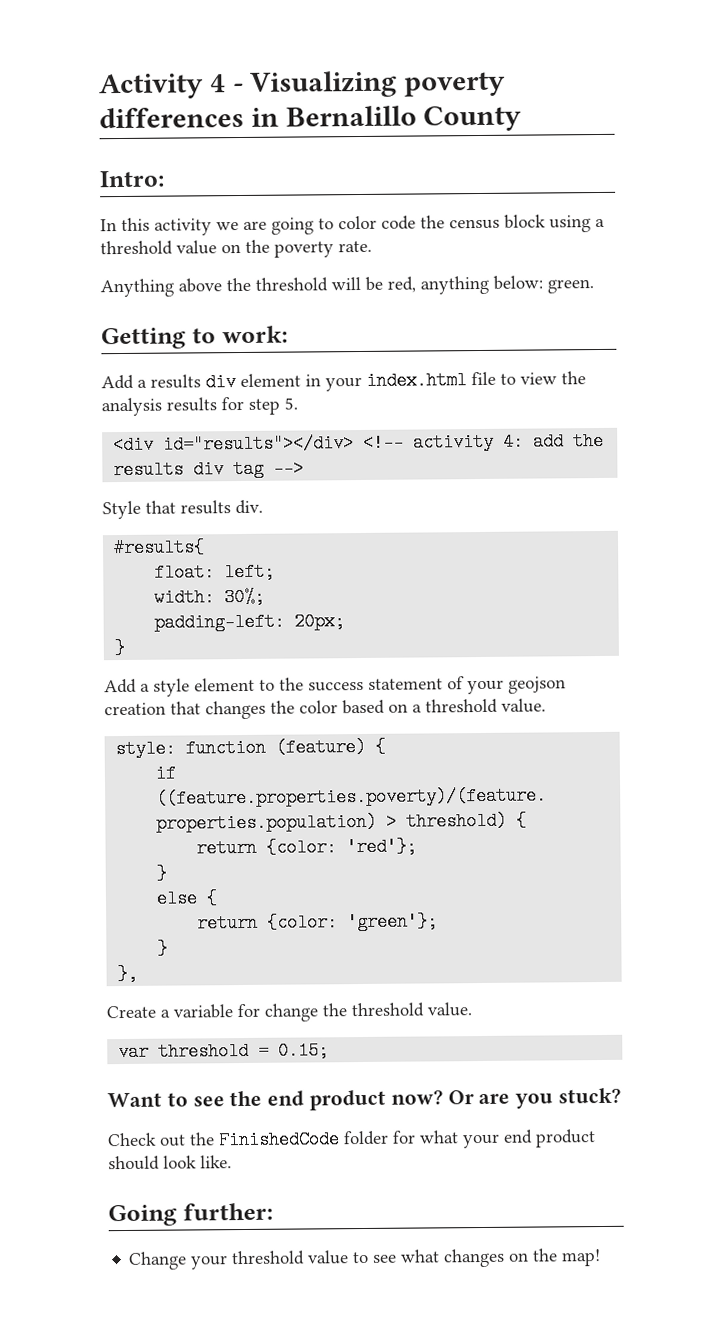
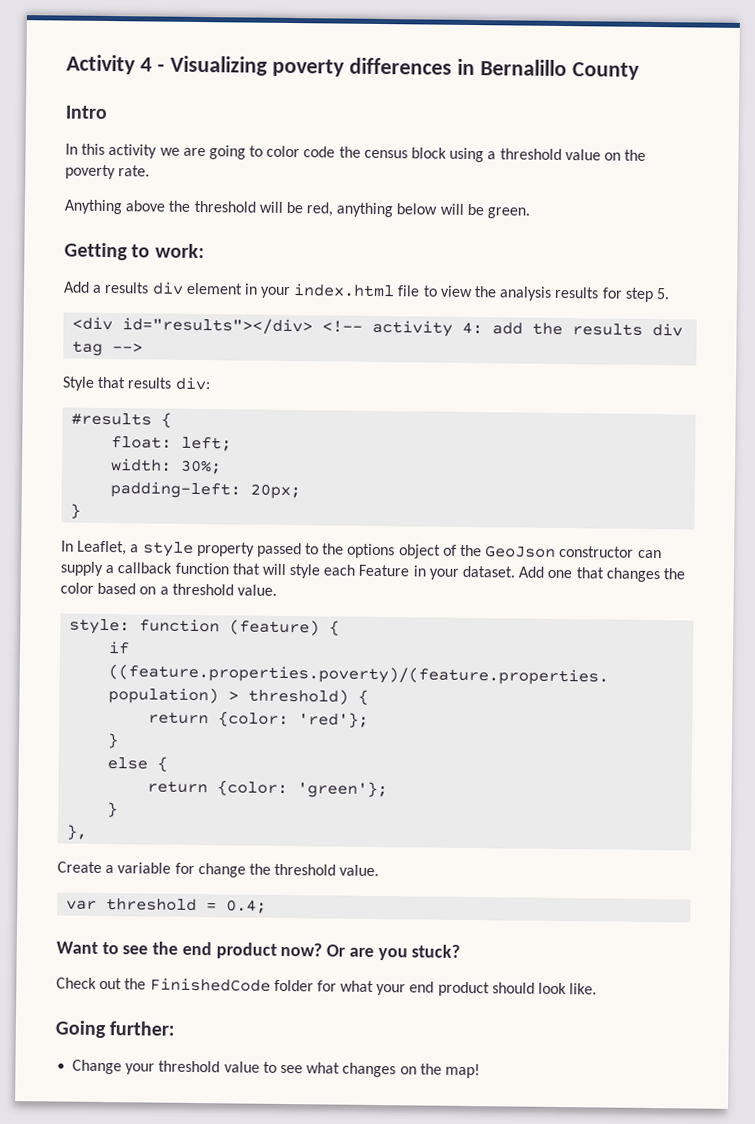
- Intro:
+ Intro
- Anything above the threshold will be red, anything below: green.
+ Anything above the threshold will be red, anything below will be green.
- Style that results div.
- #results{
+ Style that results div:
+ #results {
- Add a style element to the success statement of your geojson creation that changes the color based on a threshold value.
+ In Leaflet, a style property passed to the options object of the GeoJson constructor can supply a callback function that will style each Feature in your dataset. Add one that changes the color based on a threshold value.
- var threshold = 0.15;
+ var threshold = 0.4;

